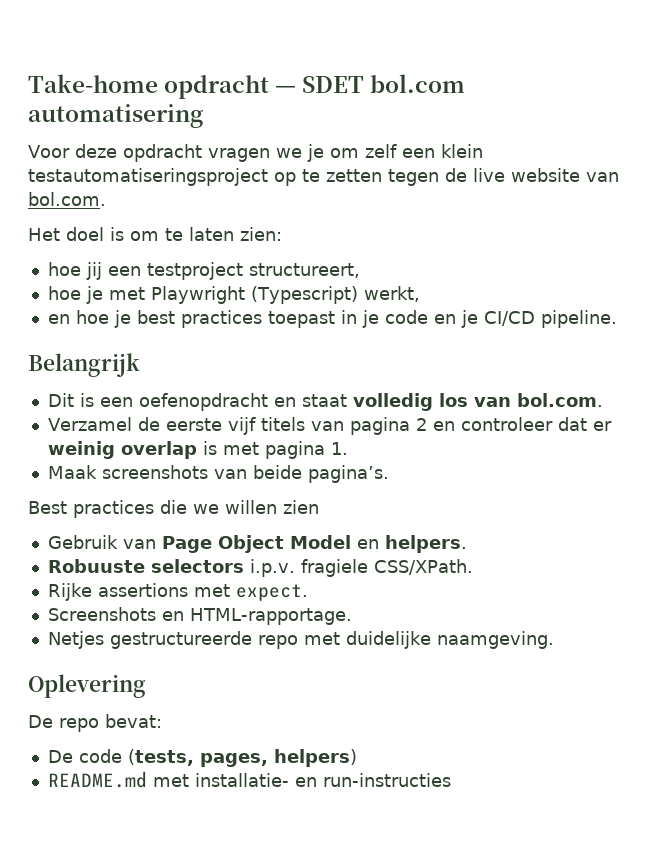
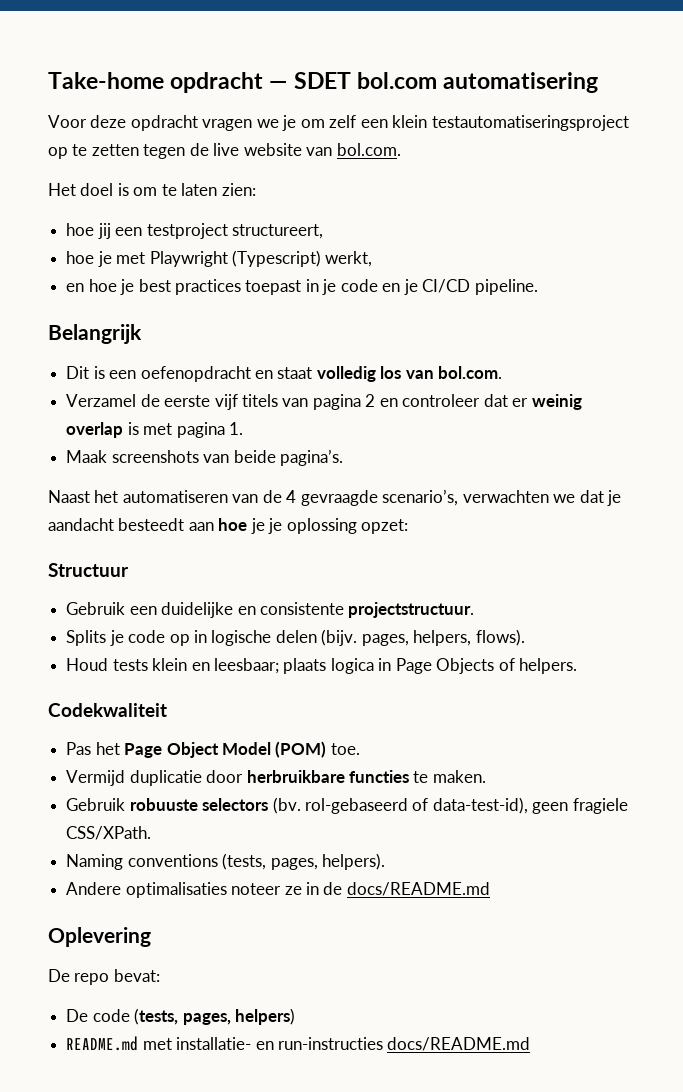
- Best practices die we willen zien
- Gebruik van Page Object Model en helpers.
- Robuuste selectors i.p.v. fragiele CSS/XPath.
- Rijke assertions met expect.
- Screenshots en HTML-rapportage.
- Netjes gestructureerde repo met duidelijke naamgeving.
+ Naast het automatiseren van de 4 gevraagde scenario’s, verwachten we dat je aandacht besteedt aan hoe je je oplossing opzet:
+ Structuur
+ Gebruik een duidelijke en consistente projectstructuur.
+ Splits je code op in logische delen (bijv. pages, helpers, flows).
+ Houd tests klein en leesbaar; plaats logica in Page Objects of helpers.
+ Codekwaliteit
+ Pas het Page Object Model (POM) toe.
+ Vermijd duplicatie door herbruikbare functies te maken.
+ Gebruik robuuste selectors (bv. rol-gebaseerd of data-test-id), geen fragiele CSS/XPath.
+ Naming conventions (tests, pages, helpers).
+ Andere optimalisaties noteer ze in de docs/README.md
- README.md met installatie- en run-instructies
+ README.md met installatie- en run-instructies docs/README.md

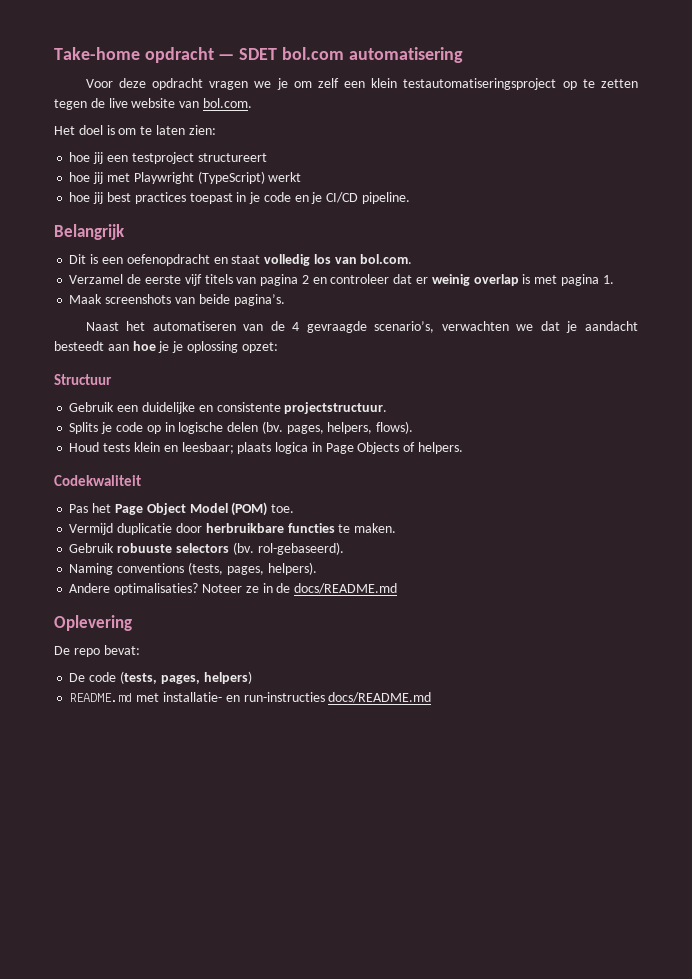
- hoe jij een testproject structureert,
- hoe je met Playwright (Typescript) werkt,
- en hoe je best practices toepast in je code en je CI/CD pipeline.
+ hoe jij een testproject structureert
+ hoe jij met Playwright (TypeScript) werkt
+ hoe jij best practices toepast in je code en je CI/CD pipeline.
- Splits je code op in logische delen (bijv. pages, helpers, flows).
+ Splits je code op in logische delen (bv. pages, helpers, flows).
- Gebruik robuuste selectors (bv. rol-gebaseerd of data-test-id), geen fragiele CSS/XPath.
+ Gebruik robuuste selectors (bv. rol-gebaseerd).
- Andere optimalisaties noteer ze in de docs/README.md
+ Andere optimalisaties? Noteer ze in de docs/README.md

